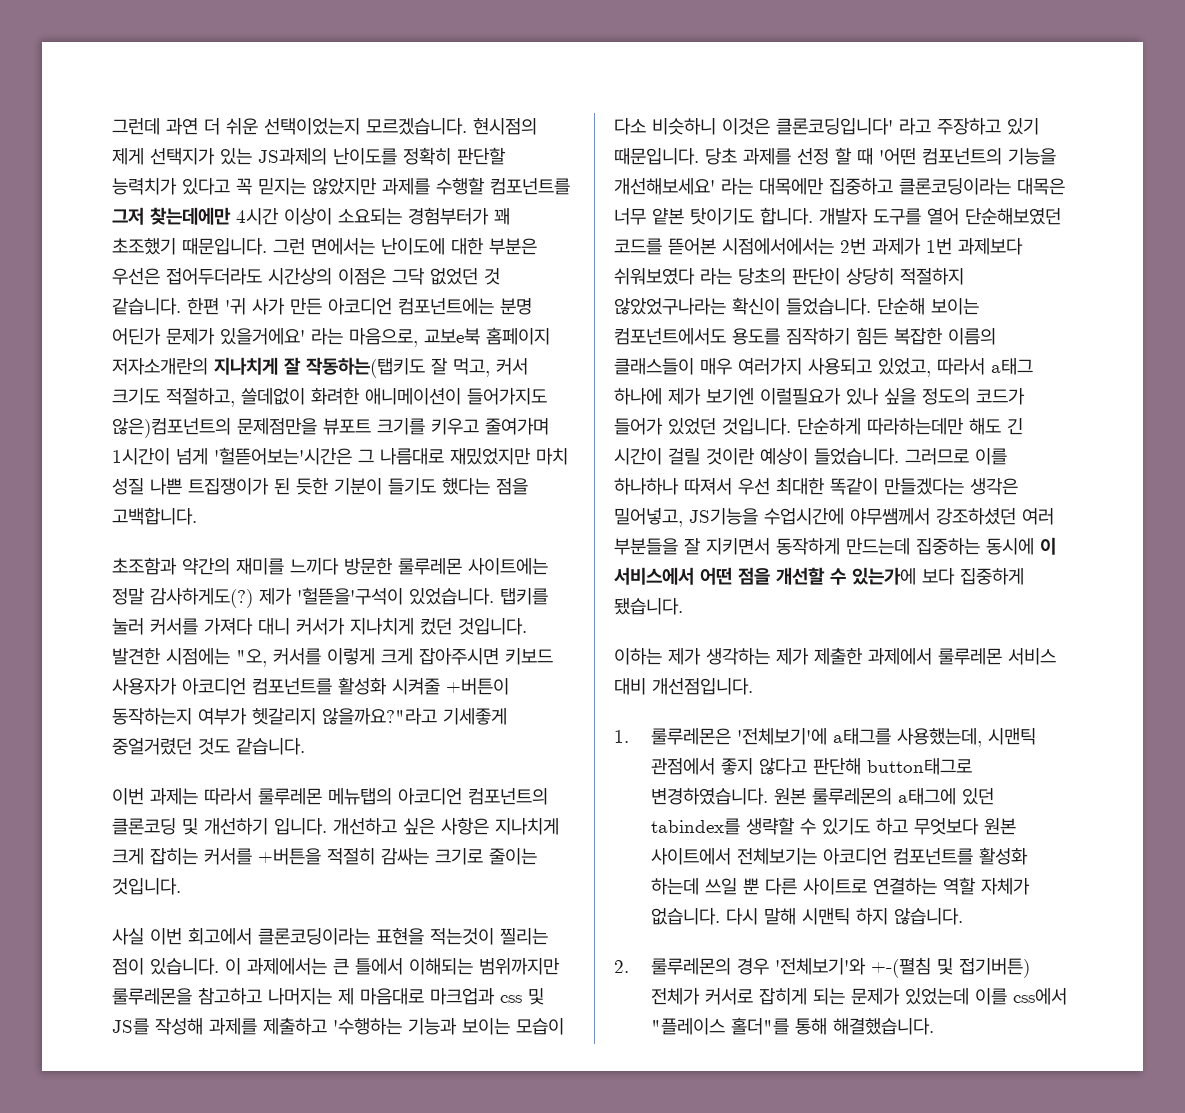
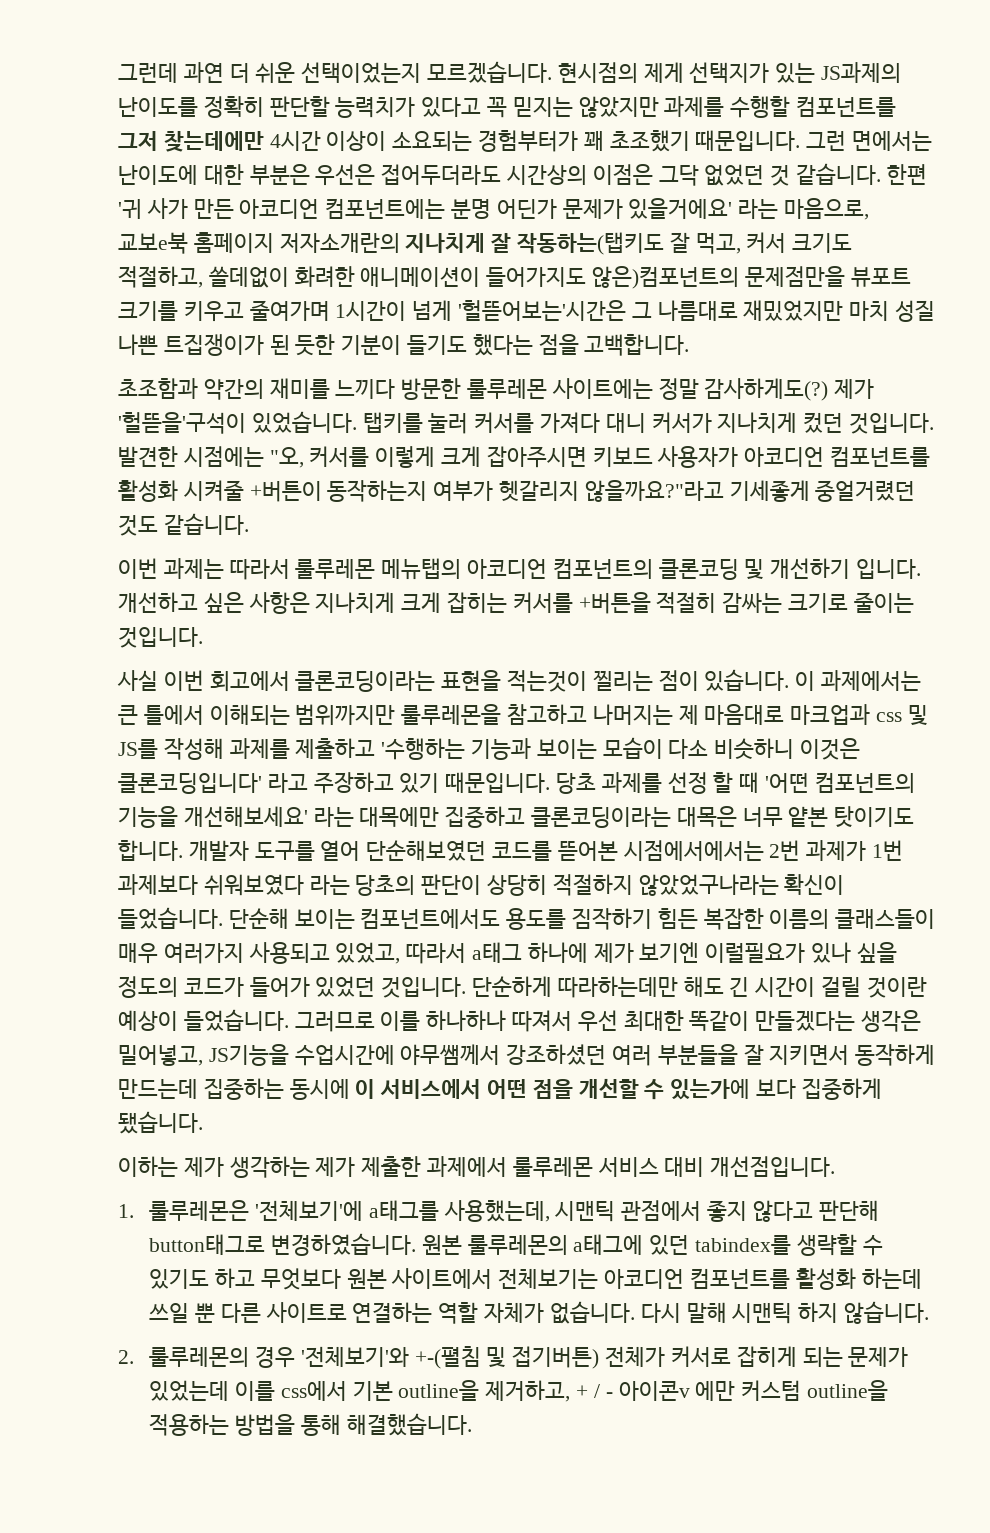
- 2. 룰루레몬의 경우 '전체보기'와 +-(펼침 및 접기버튼) 전체가 커서로 잡히게 되는 문제가 있었는데 이를 css에서 "플레이스 홀더"를 통해 해결했습니다.
+ 2. 룰루레몬의 경우 '전체보기'와 +-(펼침 및 접기버튼) 전체가 커서로 잡히게 되는 문제가 있었는데 이를 css에서 기본 outline을 제거하고, + / - 아이콘v 에만 커스텀 outline을 적용하는 방법을 통해 해결했습니다.

